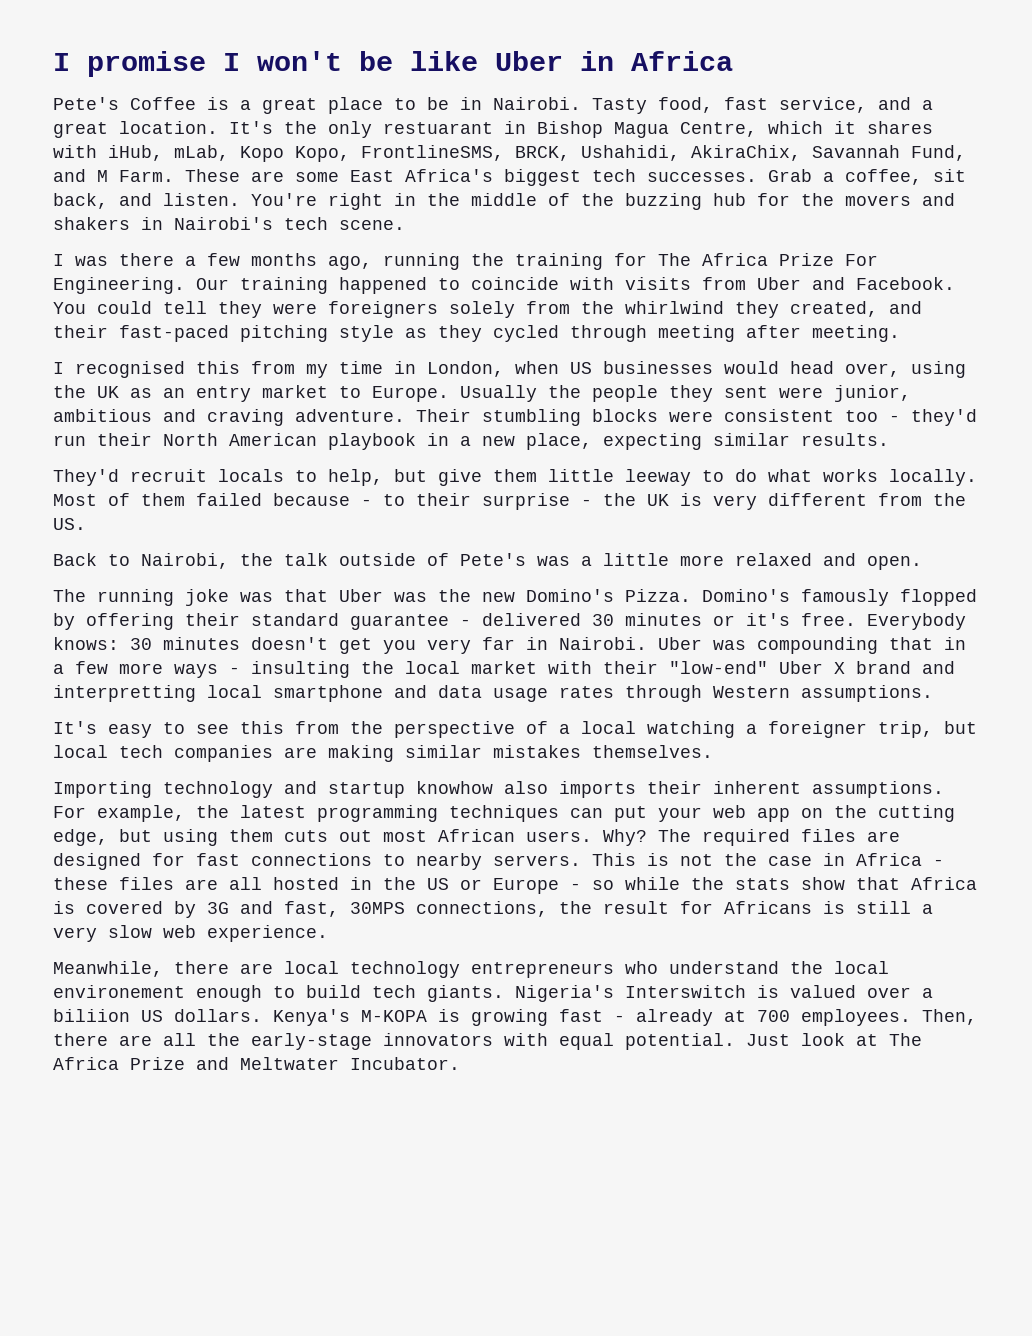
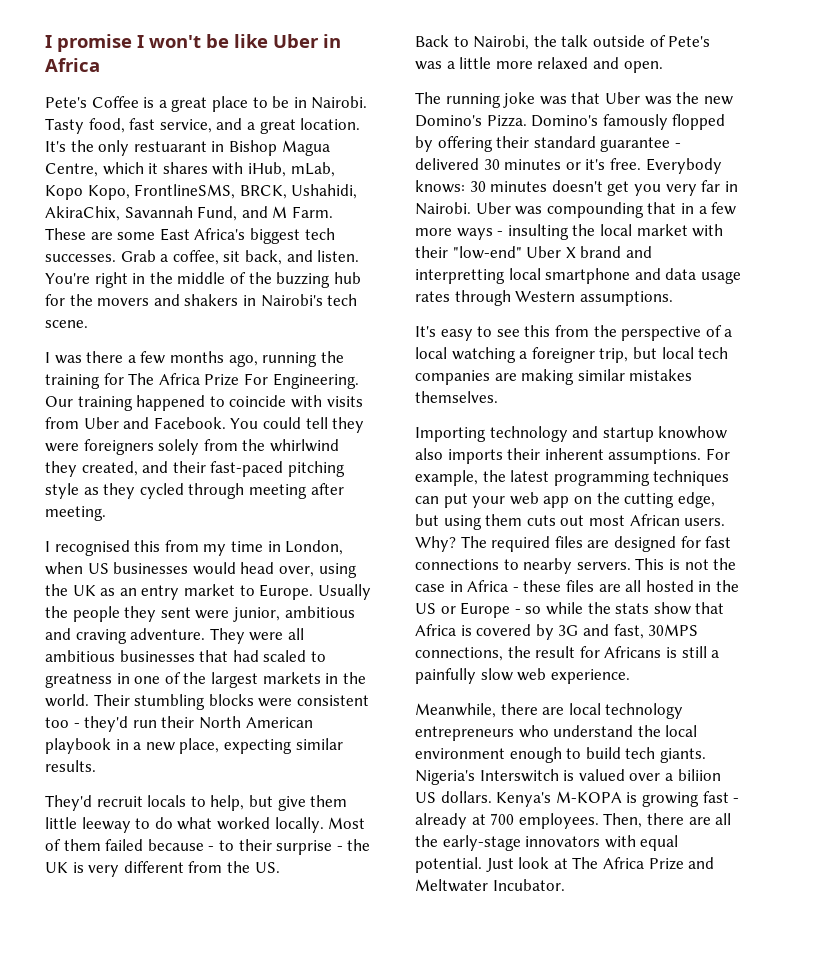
+ They were all ambitious businesses that had scaled to greatness in one of the largest markets in the world.
- They'd recruit locals to help, but give them little leeway to do what works locally.
+ They'd recruit locals to help, but give them little leeway to do what worked locally.
- This is not the case in Africa - these files are all hosted in the US or Europe - so while the stats show that Africa is covered by 3G and fast, 30MPS connections, the result for Africans is still a very slow web experience.
+ This is not the case in Africa - these files are all hosted in the US or Europe - so while the stats show that Africa is covered by 3G and fast, 30MPS connections, the result for Africans is still a painfully slow web experience.
- Meanwhile, there are local technology entrepreneurs who understand the local environement enough to build tech giants.
+ Meanwhile, there are local technology entrepreneurs who understand the local environment enough to build tech giants.

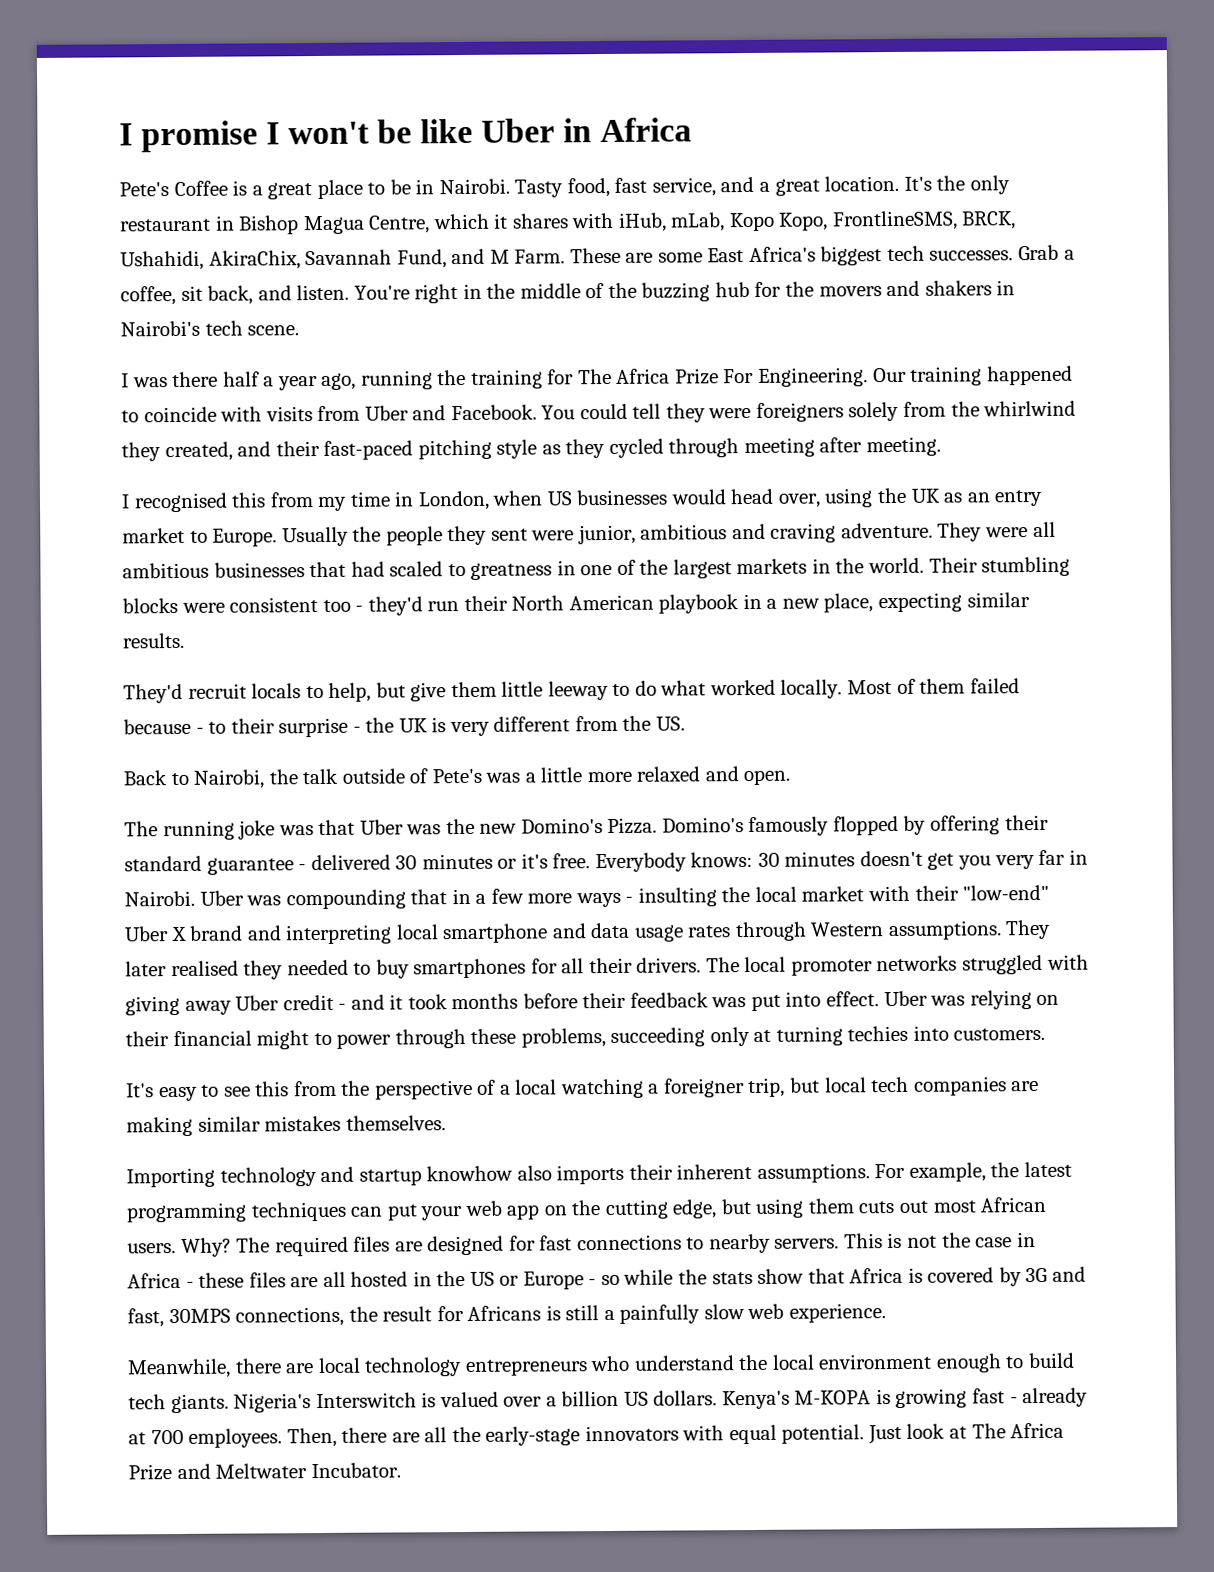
- It's the only restuarant in Bishop Magua Centre, which it shares with iHub, mLab, Kopo Kopo, FrontlineSMS, BRCK, Ushahidi, AkiraChix, Savannah Fund, and M Farm.
+ It's the only restaurant in Bishop Magua Centre, which it shares with iHub, mLab, Kopo Kopo, FrontlineSMS, BRCK, Ushahidi, AkiraChix, Savannah Fund, and M Farm.
- I was there a few months ago, running the training for The Africa Prize For Engineering.
+ I was there half a year ago, running the training for The Africa Prize For Engineering.
- Uber was compounding that in a few more ways - insulting the local market with their "low-end" Uber X brand and interpretting local smartphone and data usage rates through Western assumptions.
+ Uber was compounding that in a few more ways - insulting the local market with their "low-end" Uber X brand and interpreting local smartphone and data usage rates through Western assumptions. They later realised they needed to buy smartphones for all their drivers. The local promoter networks struggled with giving away Uber credit - and it took months before their feedback was put into effect. Uber was relying on their financial might to power through these problems, succeeding only at turning techies into customers.
- Nigeria's Interswitch is valued over a biliion US dollars.
+ Nigeria's Interswitch is valued over a billion US dollars.

